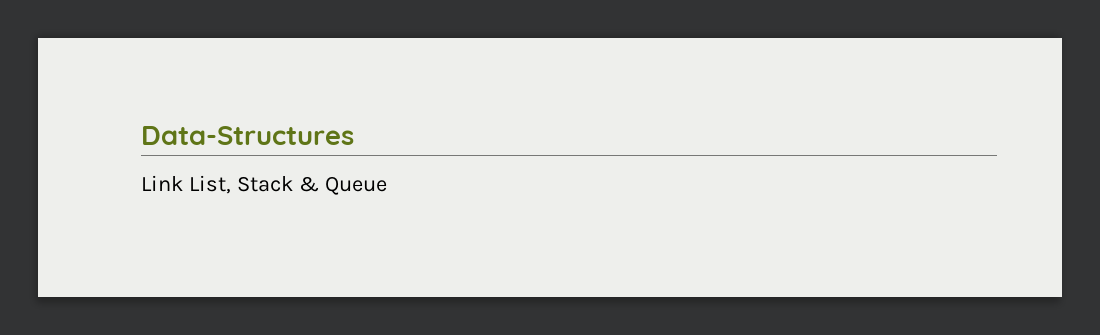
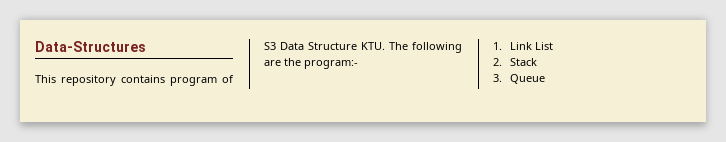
- Link List, Stack & Queue
+ This repository contains program of S3 Data Structure KTU. The following are the program:-
+ 1. Link List
+ 2. Stack
+ 3. Queue

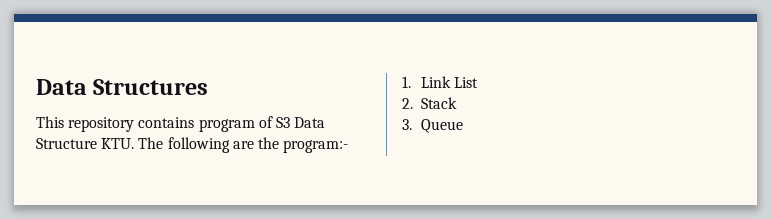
- Data-Structures
+ Data Structures

